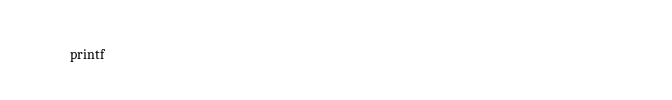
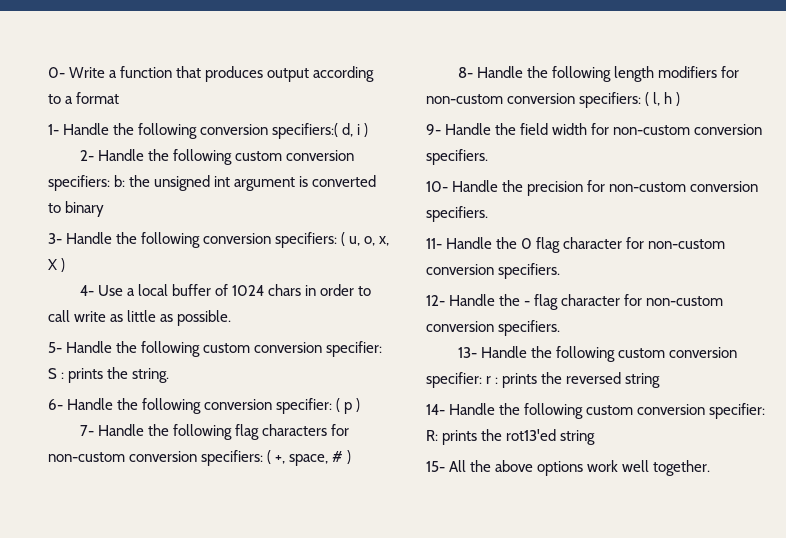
- printf
+ 0- Write a function that produces output according to a format
+ 1- Handle the following conversion specifiers:( d, i )
+ 2- Handle the following custom conversion specifiers: b: the unsigned int argument is converted to binary
+ 3- Handle the following conversion specifiers: ( u, o, x, X )
+ 4- Use a local buffer of 1024 chars in order to call write as little as possible.
+ 5- Handle the following custom conversion specifier: S : prints the string.
+ 6- Handle the following conversion specifier: ( p )
+ 7- Handle the following flag characters for non-custom conversion specifiers: ( +, space, # )
+ 8- Handle the following length modifiers for non-custom conversion specifiers: ( l, h )
+ 9- Handle the field width for non-custom conversion specifiers.
+ 10- Handle the precision for non-custom conversion specifiers.
+ 11- Handle the 0 flag character for non-custom conversion specifiers.
+ 12- Handle the - flag character for non-custom conversion specifiers.
+ 13- Handle the following custom conversion specifier: r : prints the reversed string
+ 14- Handle the following custom conversion specifier: R: prints the rot13'ed string
+ 15- All the above options work well together.

